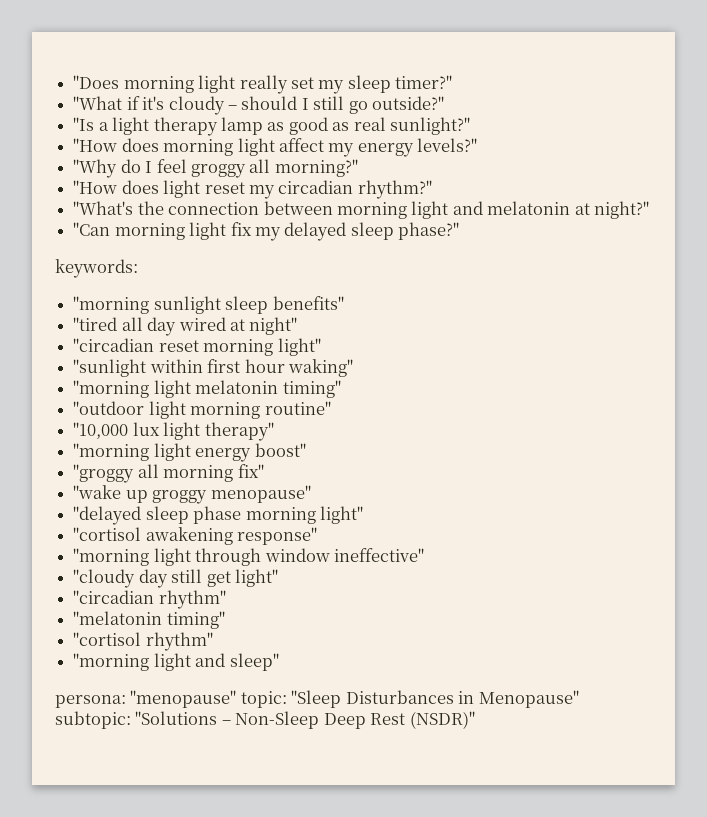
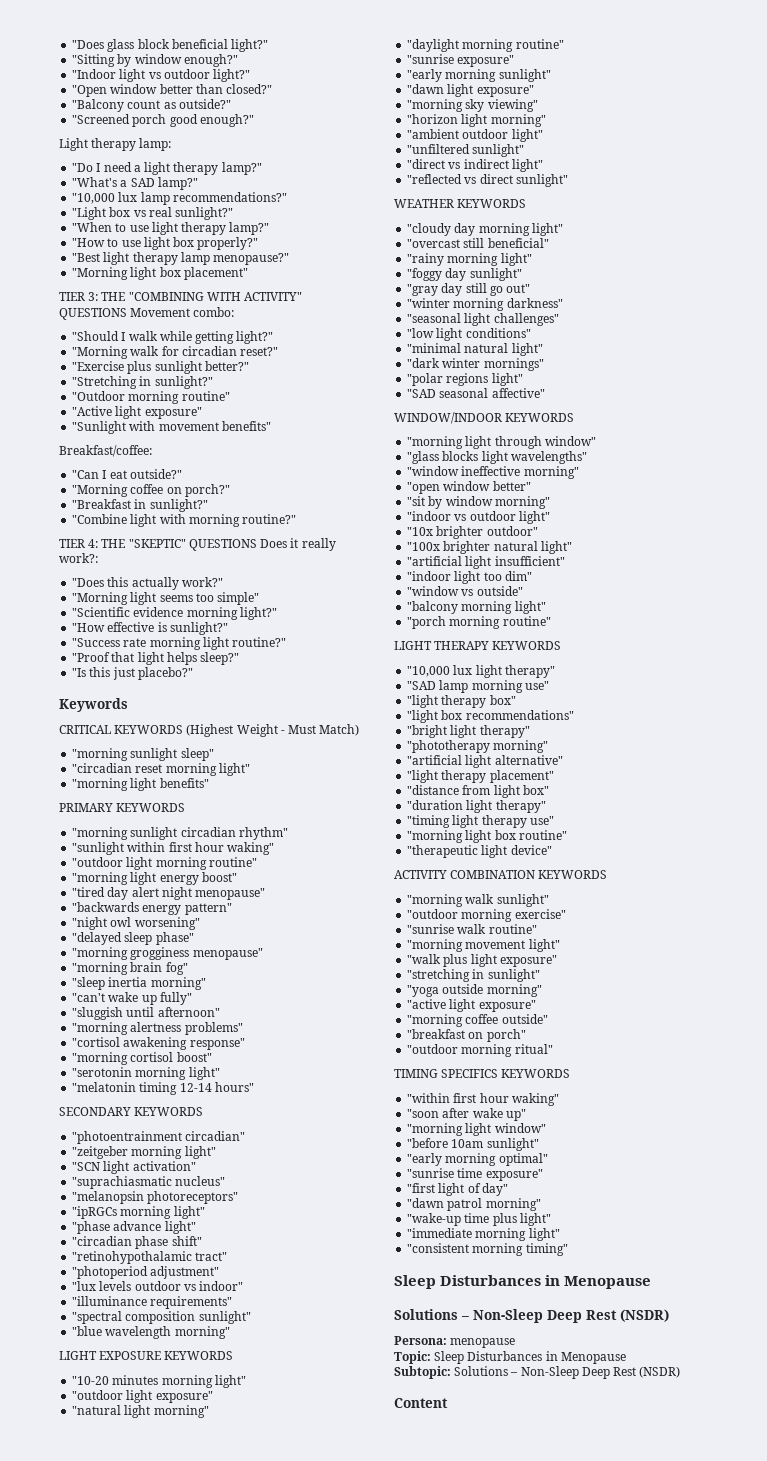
- "Does morning light really set my sleep timer?"
- "What if it's cloudy – should I still go outside?"
- "Is a light therapy lamp as good as real sunlight?"
- "How does morning light affect my energy levels?"
- "Why do I feel groggy all morning?"
- "How does light reset my circadian rhythm?"
- "What's the connection between morning light and melatonin at night?"
- "Can morning light fix my delayed sleep phase?"
- keywords:
- "morning sunlight sleep benefits"
- "tired all day wired at night"
+ "Does glass block beneficial light?"
+ "Sitting by window enough?"
+ "Indoor light vs outdoor light?"
+ "Open window better than closed?"
+ "Balcony count as outside?"
+ "Screened porch good enough?"
+ Light therapy lamp:
+ "Do I need a light therapy lamp?"
+ "What's a SAD lamp?"
+ "10,000 lux lamp recommendations?"
+ "Light box vs real sunlight?"
+ "When to use light therapy lamp?"
+ "How to use light box properly?"
+ "Best light therapy lamp menopause?"
+ "Morning light box placement"
+ TIER 3: THE "COMBINING WITH ACTIVITY" QUESTIONS Movement combo:
+ "Should I walk while getting light?"
+ "Morning walk for circadian reset?"
+ "Exercise plus sunlight better?"
+ "Stretching in sunlight?"
+ "Outdoor morning routine"
+ "Active light exposure"
+ "Sunlight with movement benefits"
+ Breakfast/coffee:
+ "Can I eat outside?"
+ "Morning coffee on porch?"
+ "Breakfast in sunlight?"
+ "Combine light with morning routine?"
+ TIER 4: THE "SKEPTIC" QUESTIONS Does it really work?:
+ "Does this actually work?"
+ "Morning light seems too simple"
+ "Scientific evidence morning light?"
+ "How effective is sunlight?"
+ "Success rate morning light routine?"
+ "Proof that light helps sleep?"
+ "Is this just placebo?"
+ Keywords
+ CRITICAL KEYWORDS (Highest Weight - Must Match)
+ "morning sunlight sleep"
  "circadian reset morning light"
+ "morning light benefits"
+ PRIMARY KEYWORDS
+ "morning sunlight circadian rhythm"
- "morning light melatonin timing"
+ "morning light energy boost"
+ "tired day alert night menopause"
+ "backwards energy pattern"
+ "night owl worsening"
+ "delayed sleep phase"
+ "morning grogginess menopause"
+ "morning brain fog"
+ "sleep inertia morning"
+ "can't wake up fully"
+ "sluggish until afternoon"
+ "morning alertness problems"
+ "cortisol awakening response"
+ "morning cortisol boost"
+ "serotonin morning light"
+ "melatonin timing 12-14 hours"
+ SECONDARY KEYWORDS
+ "photoentrainment circadian"
+ "zeitgeber morning light"
+ "SCN light activation"
+ "suprachiasmatic nucleus"
+ "melanopsin photoreceptors"
+ "ipRGCs morning light"
+ "phase advance light"
+ "circadian phase shift"
+ "retinohypothalamic tract"
+ "photoperiod adjustment"
+ "lux levels outdoor vs indoor"
+ "illuminance requirements"
+ "spectral composition sunlight"
+ "blue wavelength morning"
+ LIGHT EXPOSURE KEYWORDS
+ "10-20 minutes morning light"
+ "outdoor light exposure"
+ "natural light morning"
+ "daylight morning routine"
+ "sunrise exposure"
+ "early morning sunlight"
+ "dawn light exposure"
+ "morning sky viewing"
+ "horizon light morning"
+ "ambient outdoor light"
+ "unfiltered sunlight"
+ "direct vs indirect light"
+ "reflected vs direct sunlight"
+ WEATHER KEYWORDS
+ "cloudy day morning light"
+ "overcast still beneficial"
+ "rainy morning light"
+ "foggy day sunlight"
+ "gray day still go out"
+ "winter morning darkness"
+ "seasonal light challenges"
+ "low light conditions"
+ "minimal natural light"
+ "dark winter mornings"
+ "polar regions light"
+ "SAD seasonal affective"
+ WINDOW/INDOOR KEYWORDS
+ "morning light through window"
+ "glass blocks light wavelengths"
+ "window ineffective morning"
+ "open window better"
+ "sit by window morning"
+ "indoor vs outdoor light"
+ "10x brighter outdoor"
+ "100x brighter natural light"
+ "artificial light insufficient"
+ "indoor light too dim"
+ "window vs outside"
+ "balcony morning light"
+ "porch morning routine"
+ LIGHT THERAPY KEYWORDS
  "10,000 lux light therapy"
- "morning light energy boost"
- "groggy all morning fix"
- "wake up groggy menopause"
- "delayed sleep phase morning light"
- "cortisol awakening response"
- "morning light through window ineffective"
- "cloudy day still get light"
- "circadian rhythm"
- "melatonin timing"
- "cortisol rhythm"
- "morning light and sleep"
- persona: "menopause" topic: "Sleep Disturbances in Menopause" subtopic: "Solutions – Non-Sleep Deep Rest (NSDR)"
+ "SAD lamp morning use"
+ "light therapy box"
+ "light box recommendations"
+ "bright light therapy"
+ "phototherapy morning"
+ "artificial light alternative"
+ "light therapy placement"
+ "distance from light box"
+ "duration light therapy"
+ "timing light therapy use"
+ "morning light box routine"
+ "therapeutic light device"
+ ACTIVITY COMBINATION KEYWORDS
+ "morning walk sunlight"
+ "outdoor morning exercise"
+ "sunrise walk routine"
+ "morning movement light"
+ "walk plus light exposure"
+ "stretching in sunlight"
+ "yoga outside morning"
+ "active light exposure"
+ "morning coffee outside"
+ "breakfast on porch"
+ "outdoor morning ritual"
+ TIMING SPECIFICS KEYWORDS
+ "within first hour waking"
+ "soon after wake up"
+ "morning light window"
+ "before 10am sunlight"
+ "early morning optimal"
+ "sunrise time exposure"
+ "first light of day"
+ "dawn patrol morning"
+ "wake-up time plus light"
+ "immediate morning light"
+ "consistent morning timing"
+ Sleep Disturbances in Menopause
+ Solutions – Non-Sleep Deep Rest (NSDR)
+ Persona: menopause
+ Topic: Sleep Disturbances in Menopause
+ Subtopic: Solutions – Non-Sleep Deep Rest (NSDR)
+ Content

